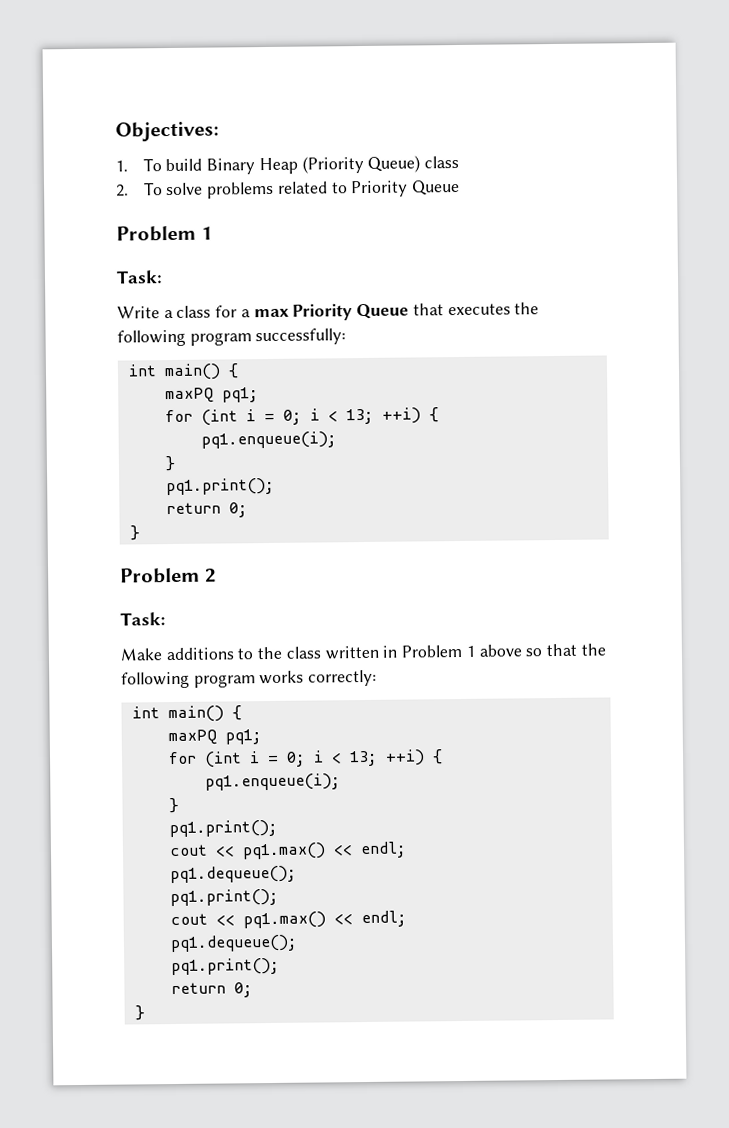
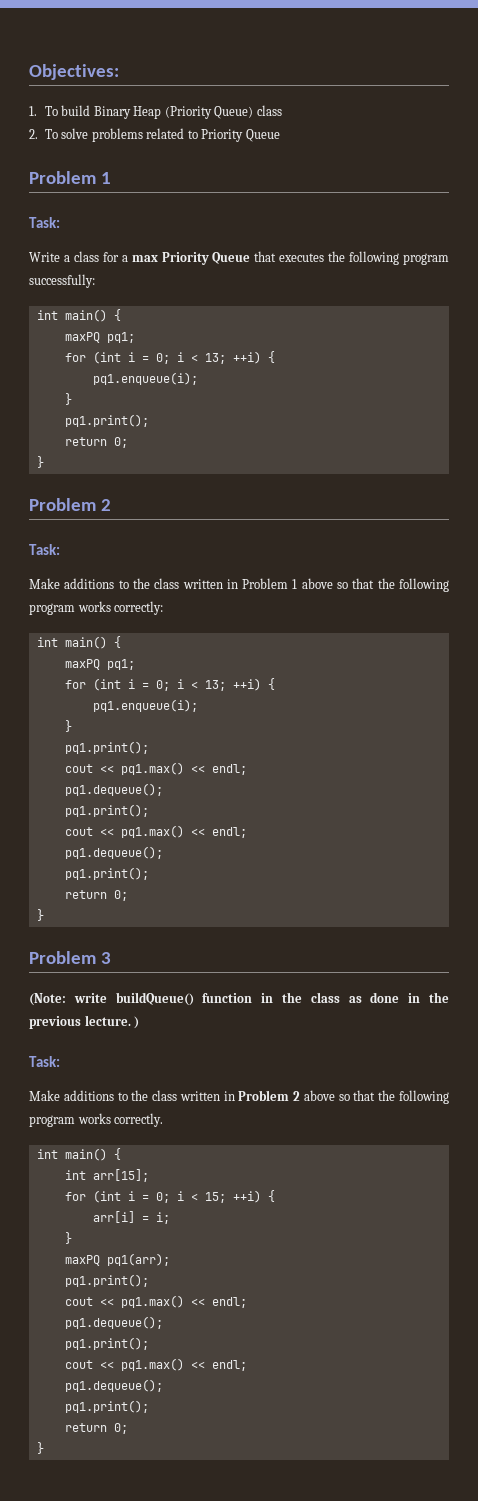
+ Problem 3
+ (Note: write buildQueue() function in the class as done in the previous lecture. )
+ Task:
+ Make additions to the class written in Problem 2 above so that the following program works correctly.
+ int main() {
+ int arr[15];
+ for (int i = 0; i < 15; ++i) {
+ arr[i] = i;
+ }
+ maxPQ pq1(arr);
+ pq1.print();
+ cout << pq1.max() << endl;
+ pq1.dequeue();
+ pq1.print();
+ cout << pq1.max() << endl;
+ pq1.dequeue();
+ pq1.print();
+ return 0;
+ }

